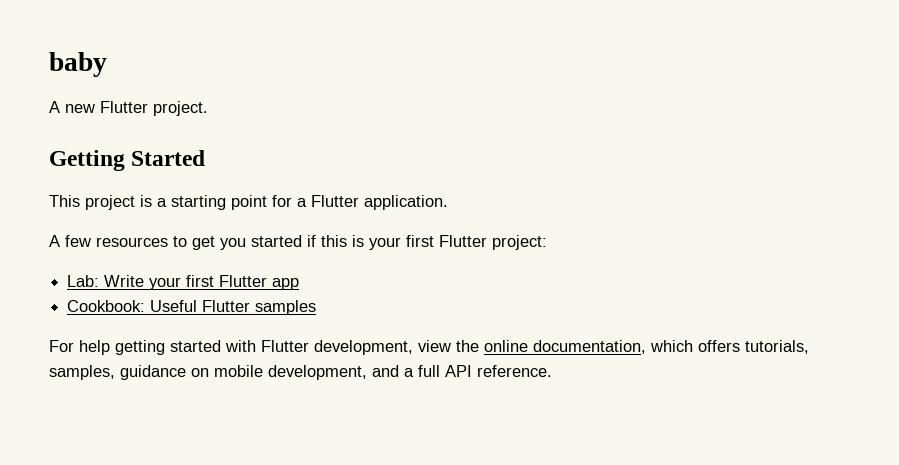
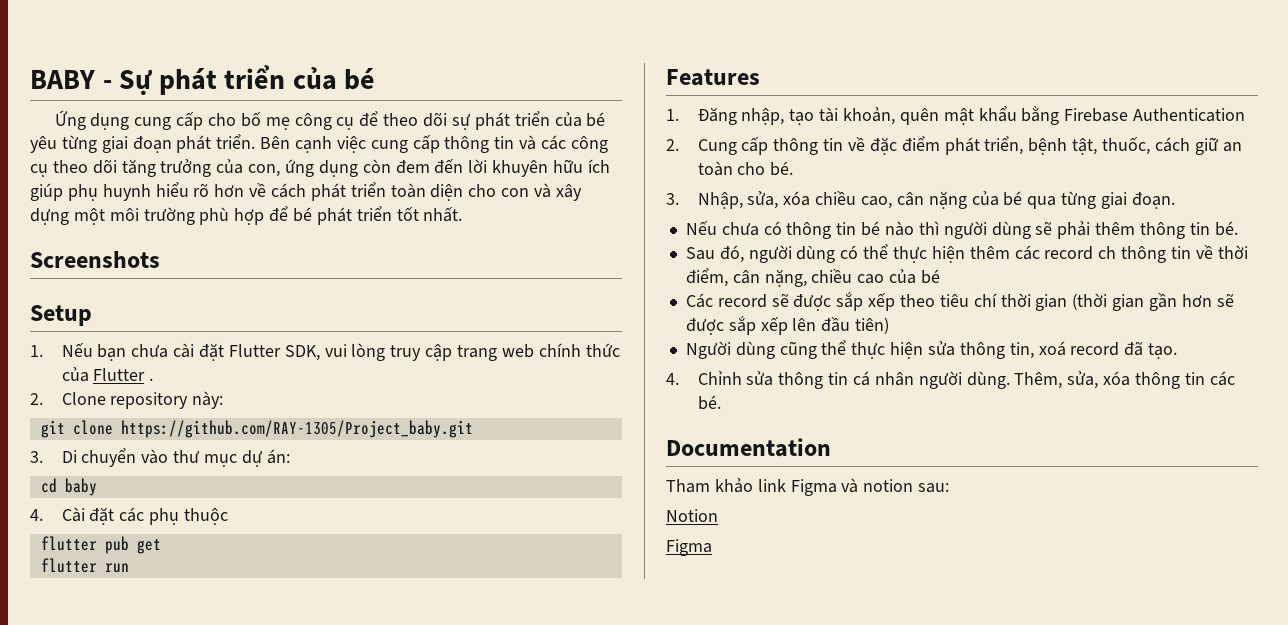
- baby
- A new Flutter project.
- Getting Started
- This project is a starting point for a Flutter application.
- A few resources to get you started if this is your first Flutter project:
- Lab: Write your first Flutter app
- Cookbook: Useful Flutter samples
- For help getting started with Flutter development, view the online documentation, which offers tutorials, samples, guidance on mobile development, and a full API reference.
+ BABY - Sự phát triển của bé
+ Ứng dụng cung cấp cho bố mẹ công cụ để theo dõi sự phát triển của bé yêu từng giai đoạn phát triển. Bên cạnh việc cung cấp thông tin và các công cụ theo dõi tăng trưởng của con, ứng dụng còn đem đến lời khuyên hữu ích giúp phụ huynh hiểu rõ hơn về cách phát triển toàn diện cho con và xây dựng một môi trường phù hợp để bé phát triển tốt nhất.
+ Screenshots
+ Setup
+ 1. Nếu bạn chưa cài đặt Flutter SDK, vui lòng truy cập trang web chính thức của Flutter .
+ 2. Clone repository này:
+ git clone https://github.com/RAY-1305/Project_baby.git
+ 3. Di chuyển vào thư mục dự án:
+ cd baby
+ 4. Cài đặt các phụ thuộc
+ flutter pub get
+ flutter run
+ Features
+ 1. Đăng nhập, tạo tài khoản, quên mật khẩu bằng Firebase Authentication
+ 2. Cung cấp thông tin về đặc điểm phát triển, bệnh tật, thuốc, cách giữ an toàn cho bé.
+ 3. Nhập, sửa, xóa chiều cao, cân nặng của bé qua từng giai đoạn.
+ Nếu chưa có thông tin bé nào thì người dùng sẽ phải thêm thông tin bé.
+ Sau đó, người dùng có thể thực hiện thêm các record ch thông tin về thời điểm, cân nặng, chiều cao của bé
+ Các record sẽ được sắp xếp theo tiêu chí thời gian (thời gian gần hơn sẽ được sắp xếp lên đầu tiên)
+ Người dùng cũng thể thực hiện sửa thông tin, xoá record đã tạo.
+ 4. Chỉnh sửa thông tin cá nhân người dùng. Thêm, sửa, xóa thông tin các bé.
+ Documentation
+ Tham khảo link Figma và notion sau:
+ Notion
+ Figma

